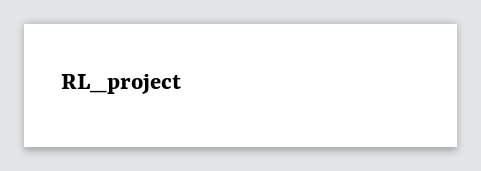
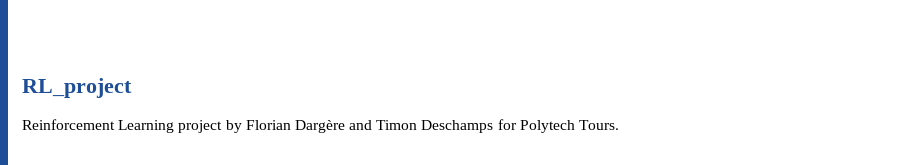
+ Reinforcement Learning project by Florian Dargère and Timon Deschamps for Polytech Tours.

